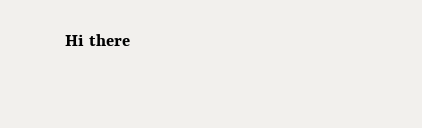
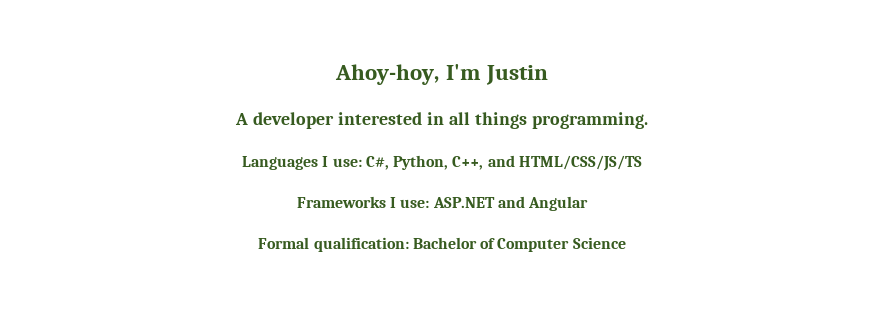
- Hi there
+ Ahoy-hoy, I'm Justin
+ A developer interested in all things programming.
+ Languages I use: C#, Python, C++, and HTML/CSS/JS/TS
+ Frameworks I use: ASP.NET and Angular
+ Formal qualification: Bachelor of Computer Science

